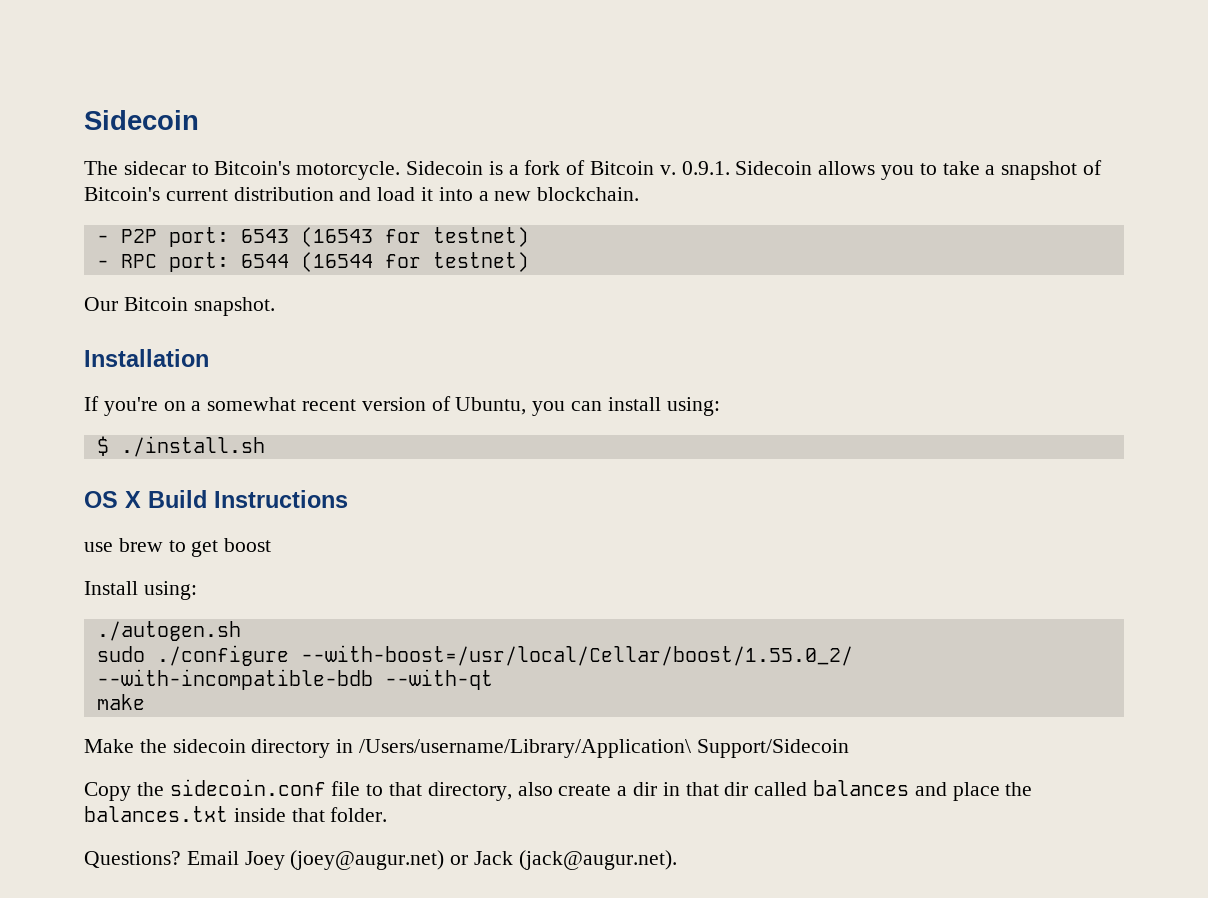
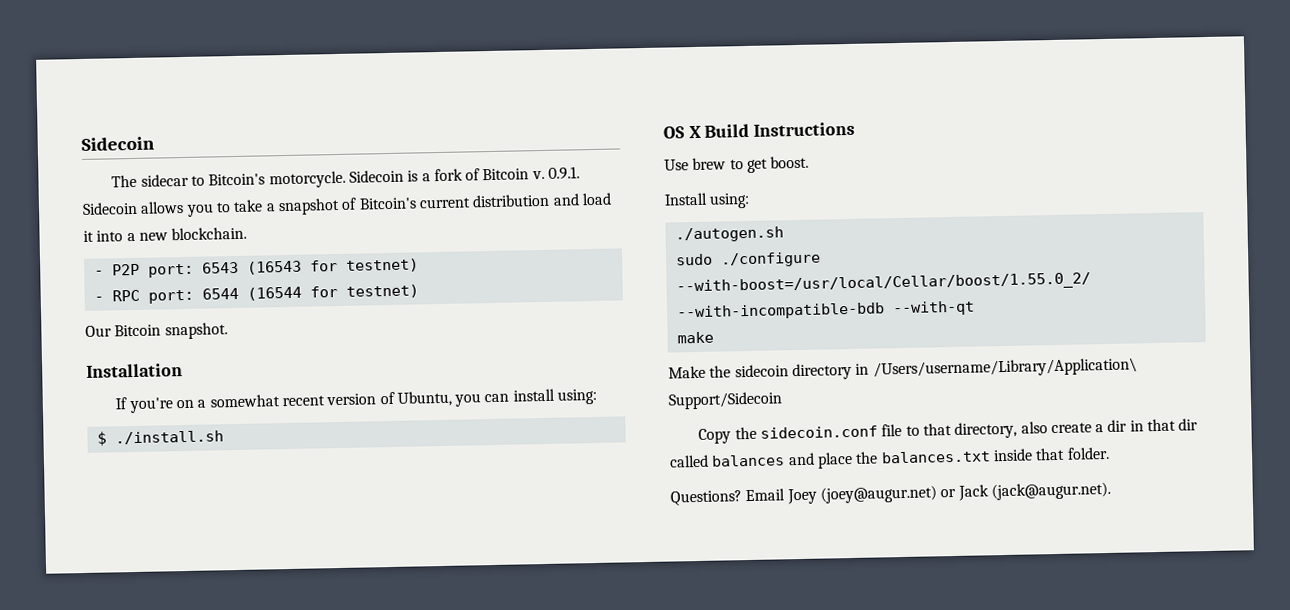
- use brew to get boost
+ Use brew to get boost.

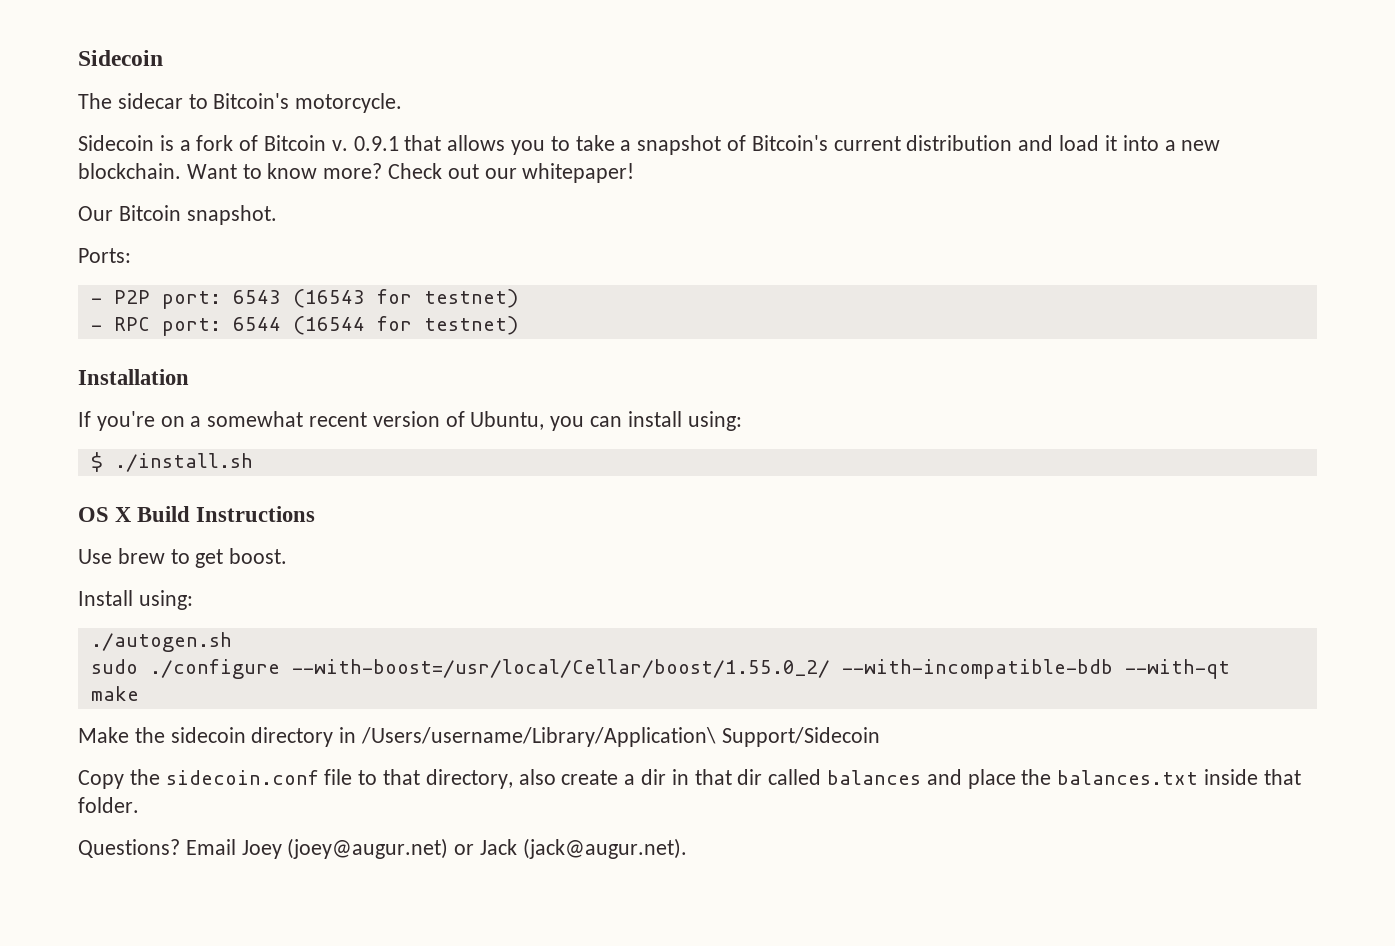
- The sidecar to Bitcoin's motorcycle. Sidecoin is a fork of Bitcoin v.
+ The sidecar to Bitcoin's motorcycle.
+ Sidecoin is a fork of Bitcoin v.
- 0.9.1. Sidecoin allows you to take a snapshot of Bitcoin's current distribution and load it into a new blockchain.
+ 0.9.1 that allows you to take a snapshot of Bitcoin's current distribution and load it into a new blockchain. Want to know more? Check out our whitepaper!
+ Our Bitcoin snapshot.
+ Ports:
- Our Bitcoin snapshot.

